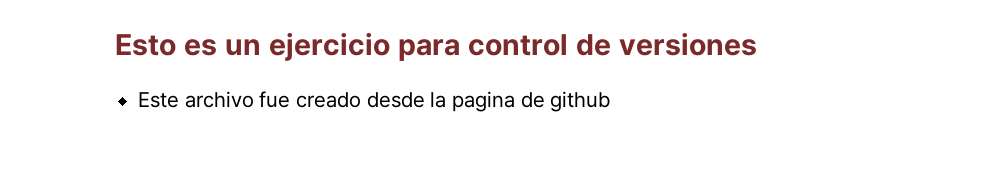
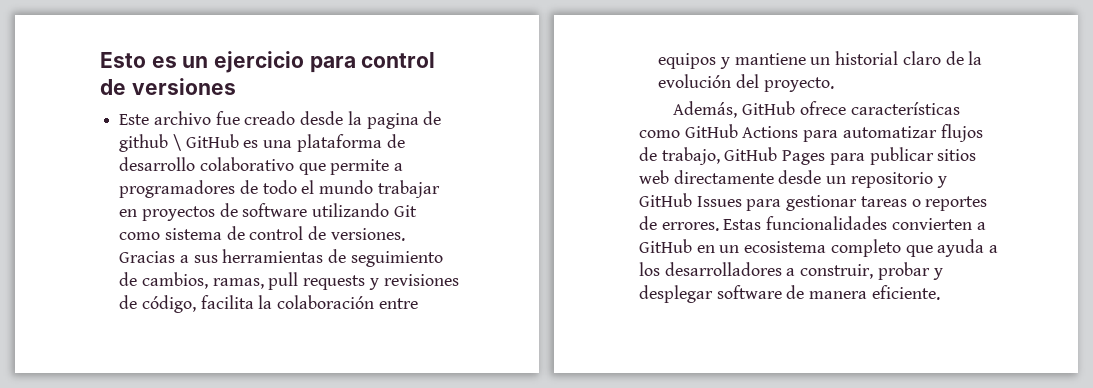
- Este archivo fue creado desde la pagina de github
+ Este archivo fue creado desde la pagina de github \ GitHub es una plataforma de desarrollo colaborativo que permite a programadores de todo el mundo trabajar en proyectos de software utilizando Git como sistema de control de versiones. Gracias a sus herramientas de seguimiento de cambios, ramas, pull requests y revisiones de código, facilita la colaboración entre equipos y mantiene un historial claro de la evolución del proyecto.
+ Además, GitHub ofrece características como GitHub Actions para automatizar flujos de trabajo, GitHub Pages para publicar sitios web directamente desde un repositorio y GitHub Issues para gestionar tareas o reportes de errores. Estas funcionalidades convierten a GitHub en un ecosistema completo que ayuda a los desarrolladores a construir, probar y desplegar software de manera eficiente.

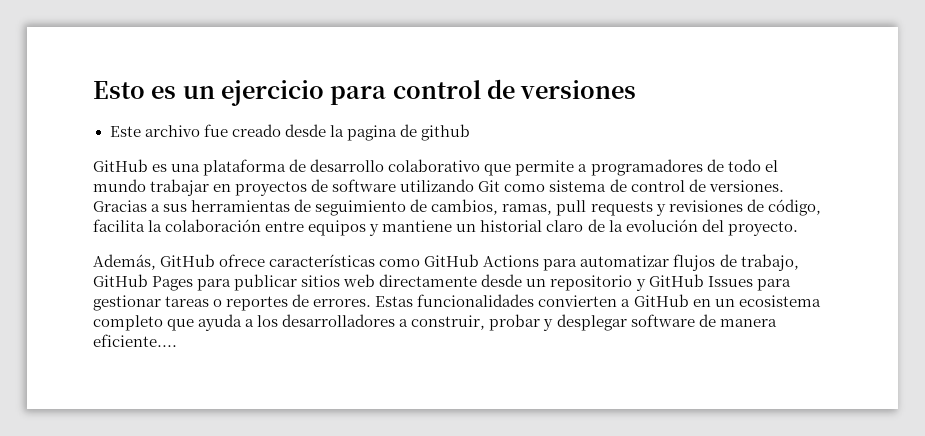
- Este archivo fue creado desde la pagina de github \ GitHub es una plataforma de desarrollo colaborativo que permite a programadores de todo el mundo trabajar en proyectos de software utilizando Git como sistema de control de versiones.
+ Este archivo fue creado desde la pagina de github
+ GitHub es una plataforma de desarrollo colaborativo que permite a programadores de todo el mundo trabajar en proyectos de software utilizando Git como sistema de control de versiones.
- Estas funcionalidades convierten a GitHub en un ecosistema completo que ayuda a los desarrolladores a construir, probar y desplegar software de manera eficiente.
+ Estas funcionalidades convierten a GitHub en un ecosistema completo que ayuda a los desarrolladores a construir, probar y desplegar software de manera eficiente....

